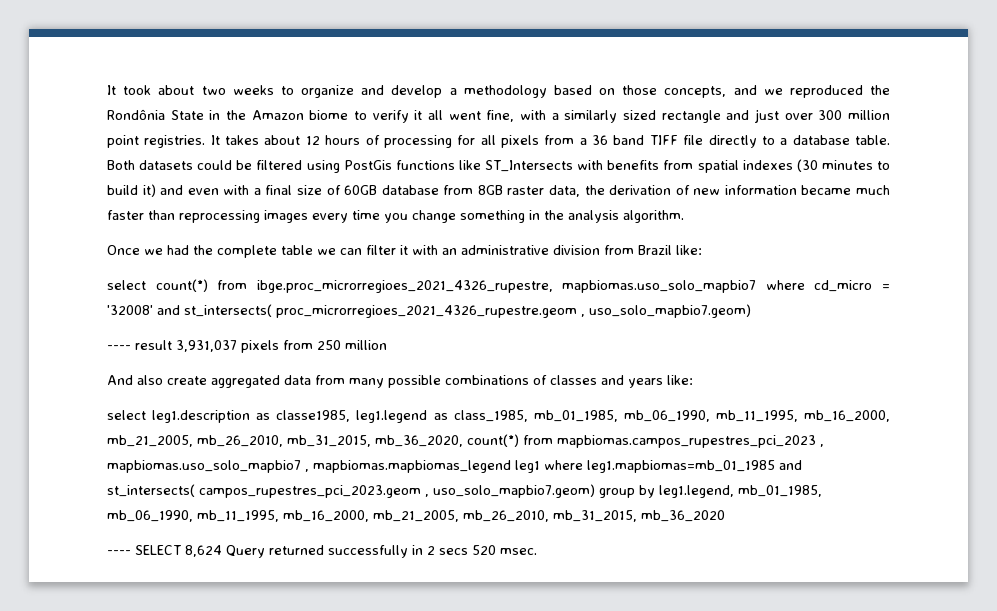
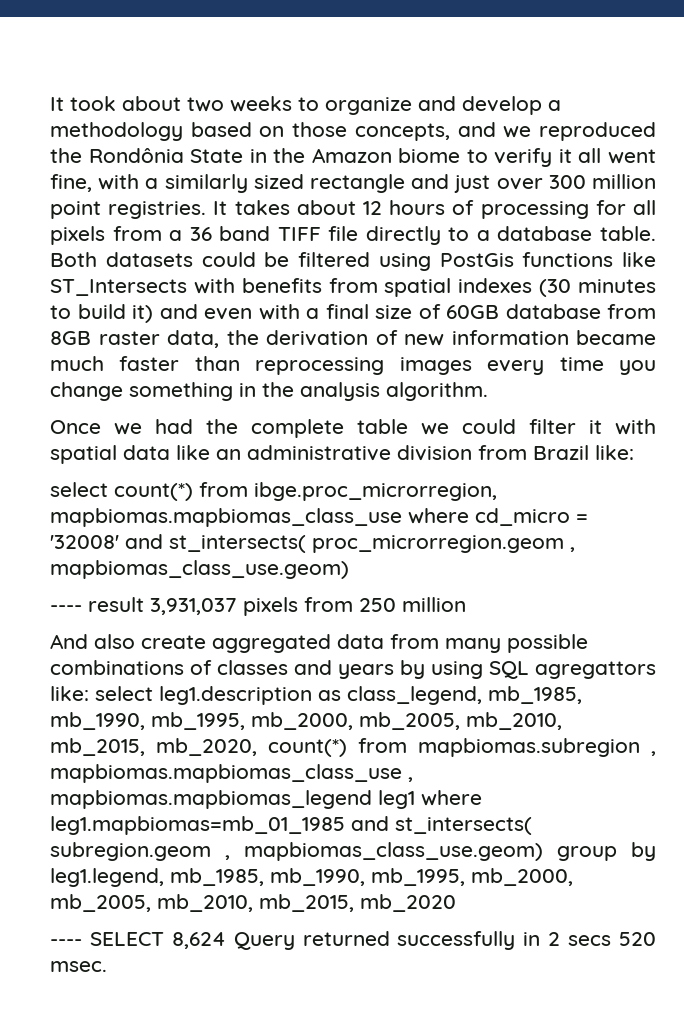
- Once we had the complete table we can filter it with an administrative division from Brazil like:
+ Once we had the complete table we could filter it with spatial data like an administrative division from Brazil like:
- select count(*) from ibge.proc_microrregioes_2021_4326_rupestre, mapbiomas.uso_solo_mapbio7 where cd_micro = '32008' and st_intersects( proc_microrregioes_2021_4326_rupestre.geom , uso_solo_mapbio7.geom)
+ select count(*) from ibge.proc_microrregion, mapbiomas.mapbiomas_class_use where cd_micro = '32008' and st_intersects( proc_microrregion.geom , mapbiomas_class_use.geom)
- And also create aggregated data from many possible combinations of classes and years like:
- select leg1.description as classe1985, leg1.legend as class_1985, mb_01_1985, mb_06_1990, mb_11_1995, mb_16_2000, mb_21_2005, mb_26_2010, mb_31_2015, mb_36_2020, count(*) from mapbiomas.campos_rupestres_pci_2023 , mapbiomas.uso_solo_mapbio7 , mapbiomas.mapbiomas_legend leg1 where leg1.mapbiomas=mb_01_1985 and st_intersects( campos_rupestres_pci_2023.geom , uso_solo_mapbio7.geom) group by leg1.legend, mb_01_1985, mb_06_1990, mb_11_1995, mb_16_2000, mb_21_2005, mb_26_2010, mb_31_2015, mb_36_2020
+ And also create aggregated data from many possible combinations of classes and years by using SQL agregattors like: select leg1.description as class_legend, mb_1985, mb_1990, mb_1995, mb_2000, mb_2005, mb_2010, mb_2015, mb_2020, count(*) from mapbiomas.subregion , mapbiomas.mapbiomas_class_use , mapbiomas.mapbiomas_legend leg1 where leg1.mapbiomas=mb_01_1985 and st_intersects( subregion.geom , mapbiomas_class_use.geom) group by leg1.legend, mb_1985, mb_1990, mb_1995, mb_2000, mb_2005, mb_2010, mb_2015, mb_2020

